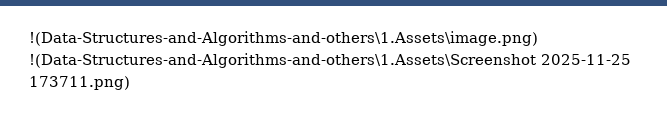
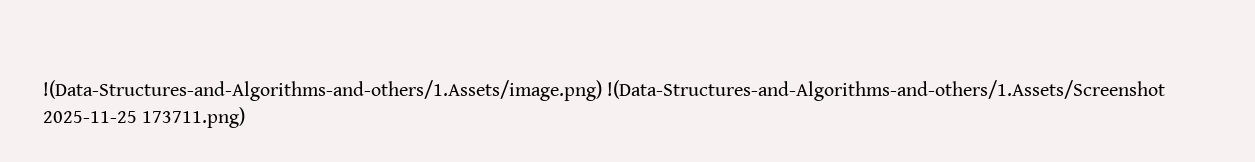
- !(Data-Structures-and-Algorithms-and-others\1.Assets\image.png) !(Data-Structures-and-Algorithms-and-others\1.Assets\Screenshot 2025-11-25 173711.png)
+ !(Data-Structures-and-Algorithms-and-others/1.Assets/image.png) !(Data-Structures-and-Algorithms-and-others/1.Assets/Screenshot 2025-11-25 173711.png)

